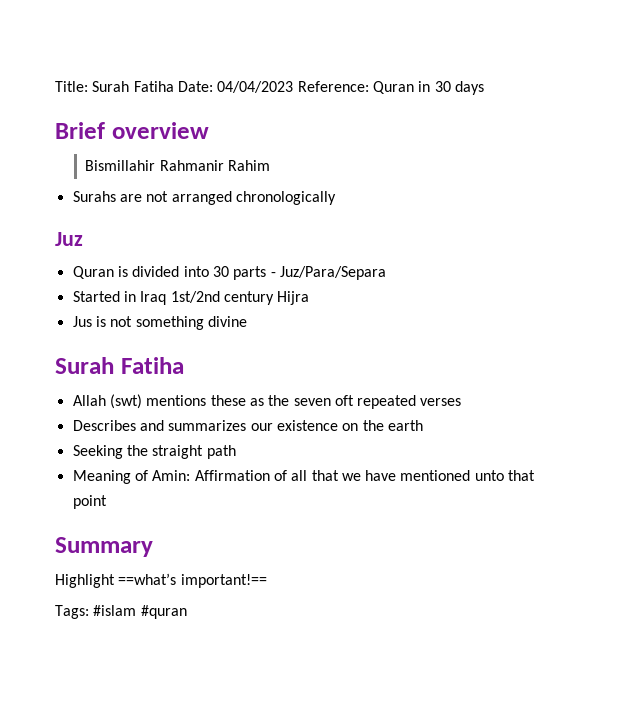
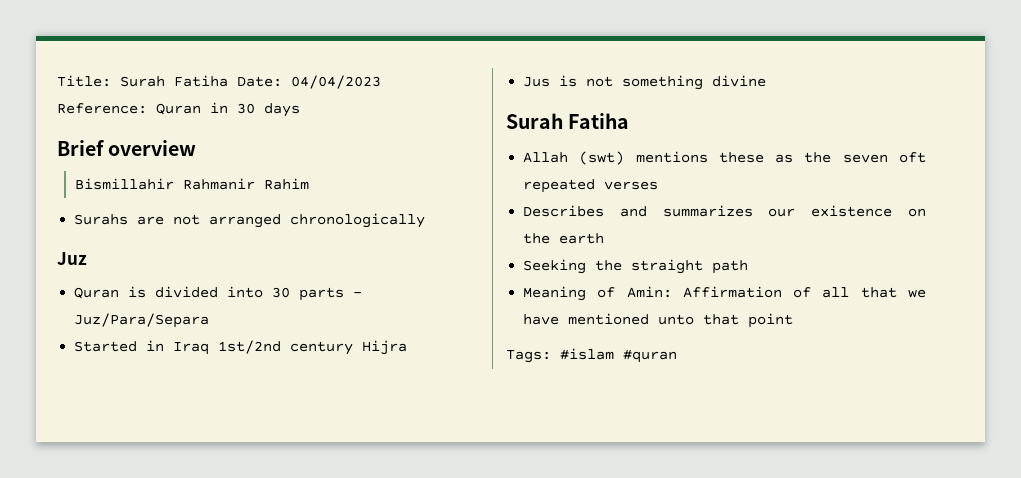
- Summary
- Highlight ==what’s important!==

